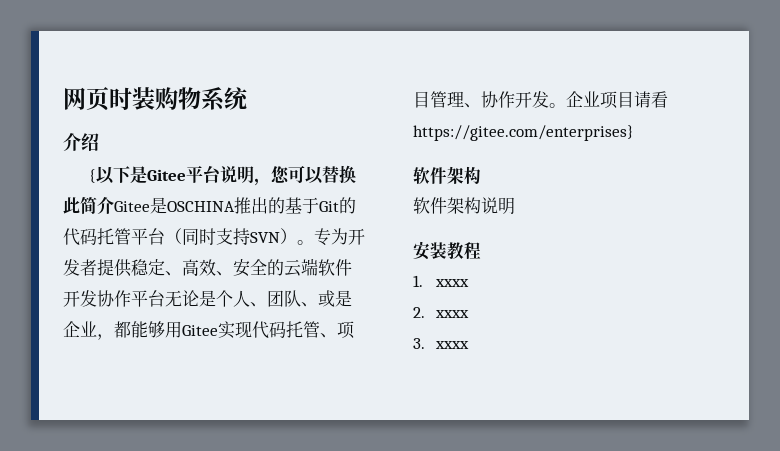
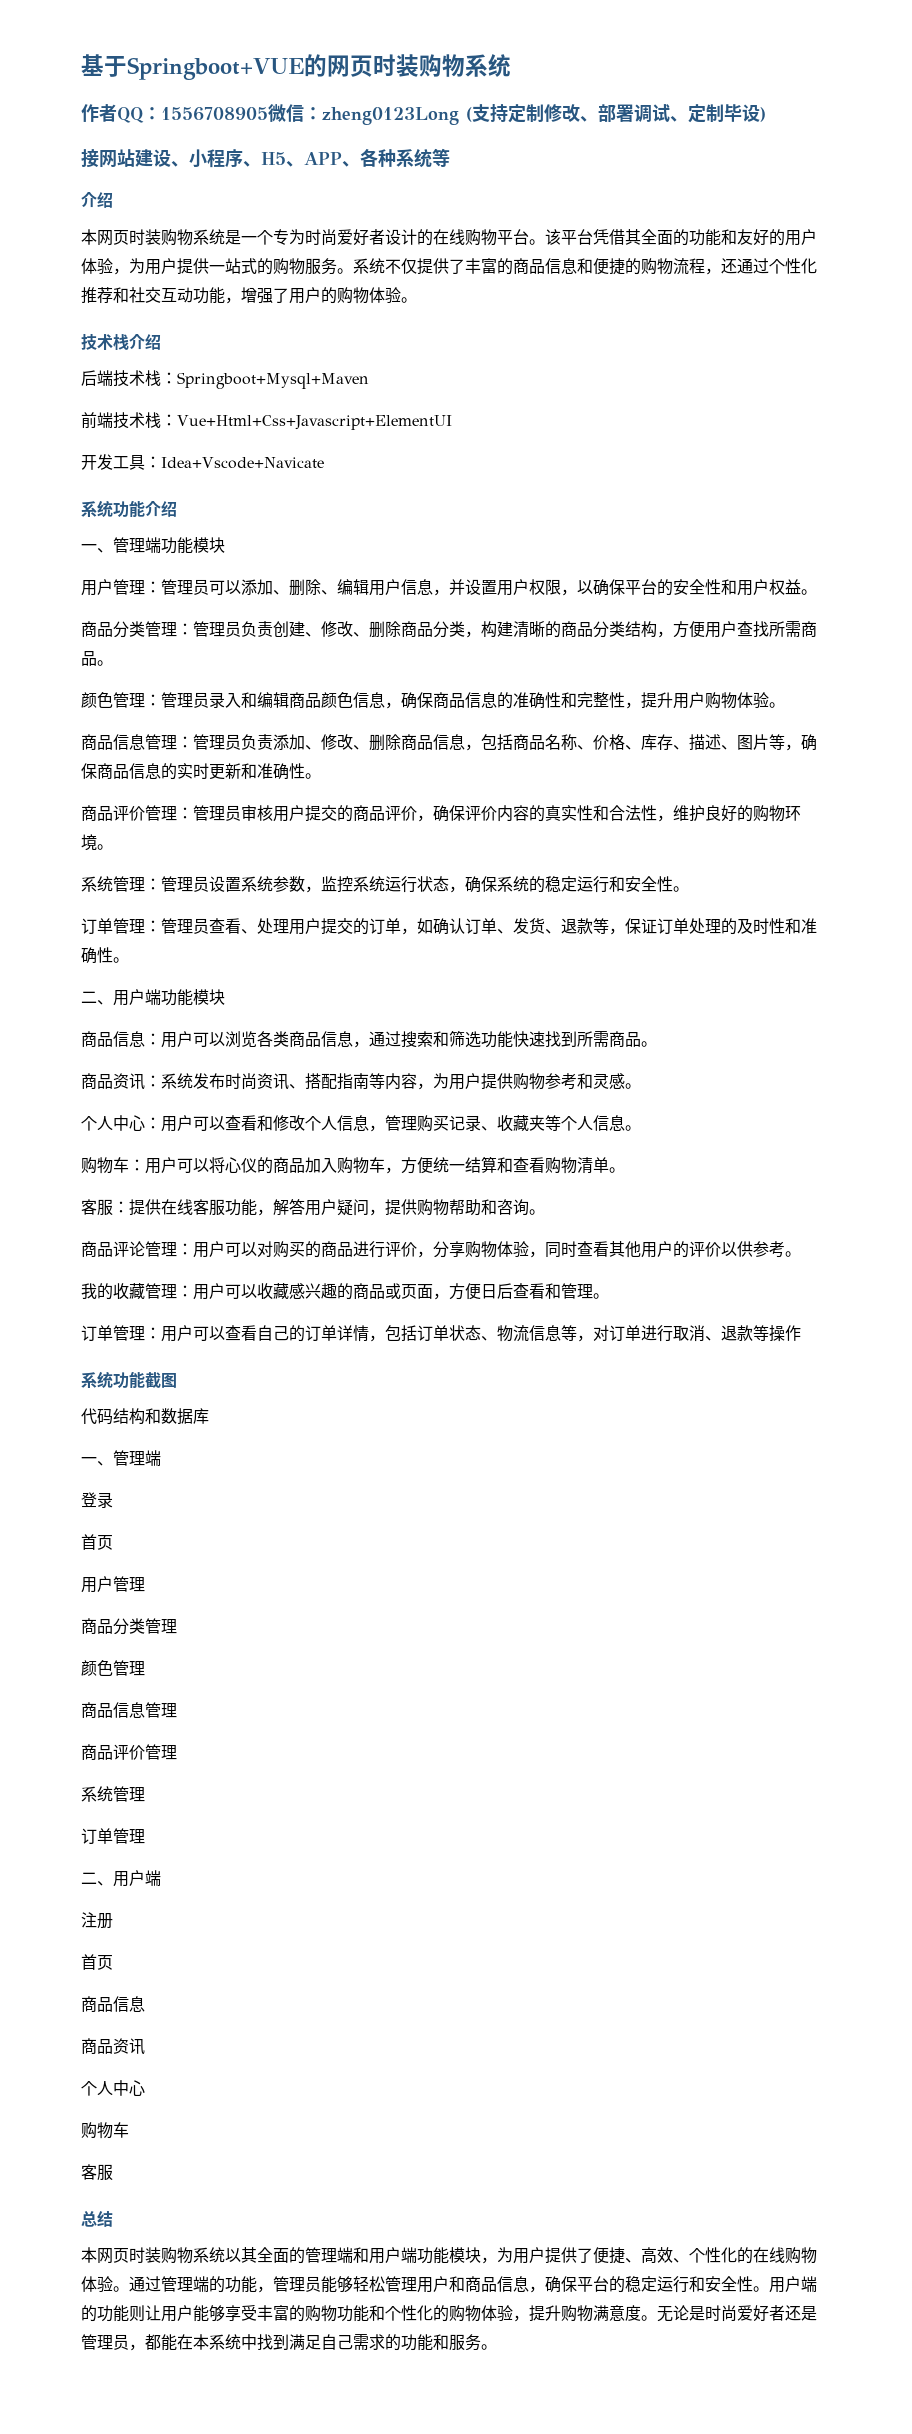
- 网页时装购物系统
+ 基于Springboot+VUE的网页时装购物系统
+ 作者QQ：1556708905微信：zheng0123Long (支持定制修改、部署调试、定制毕设)
+ 接网站建设、小程序、H5、APP、各种系统等
  介绍
- {以下是Gitee平台说明，您可以替换此简介Gitee是OSCHINA推出的基于Git的代码托管平台（同时支持SVN）。专为开发者提供稳定、高效、安全的云端软件开发协作平台无论是个人、团队、或是企业，都能够用Gitee实现代码托管、项目管理、协作开发。企业项目请看https://gitee.com/enterprises}
- 软件架构
- 软件架构说明
- 安装教程
- 1. xxxx
- 2. xxxx
- 3. xxxx
+ 本网页时装购物系统是一个专为时尚爱好者设计的在线购物平台。该平台凭借其全面的功能和友好的用户体验，为用户提供一站式的购物服务。系统不仅提供了丰富的商品信息和便捷的购物流程，还通过个性化推荐和社交互动功能，增强了用户的购物体验。
+ 技术栈介绍
+ 后端技术栈：Springboot+Mysql+Maven
+ 前端技术栈：Vue+Html+Css+Javascript+ElementUI
+ 开发工具：Idea+Vscode+Navicate
+ 系统功能介绍
+ 一、管理端功能模块
+ 用户管理：管理员可以添加、删除、编辑用户信息，并设置用户权限，以确保平台的安全性和用户权益。
+ 商品分类管理：管理员负责创建、修改、删除商品分类，构建清晰的商品分类结构，方便用户查找所需商品。
+ 颜色管理：管理员录入和编辑商品颜色信息，确保商品信息的准确性和完整性，提升用户购物体验。
+ 商品信息管理：管理员负责添加、修改、删除商品信息，包括商品名称、价格、库存、描述、图片等，确保商品信息的实时更新和准确性。
+ 商品评价管理：管理员审核用户提交的商品评价，确保评价内容的真实性和合法性，维护良好的购物环境。
+ 系统管理：管理员设置系统参数，监控系统运行状态，确保系统的稳定运行和安全性。
+ 订单管理：管理员查看、处理用户提交的订单，如确认订单、发货、退款等，保证订单处理的及时性和准确性。
+ 二、用户端功能模块
+ 商品信息：用户可以浏览各类商品信息，通过搜索和筛选功能快速找到所需商品。
+ 商品资讯：系统发布时尚资讯、搭配指南等内容，为用户提供购物参考和灵感。
+ 个人中心：用户可以查看和修改个人信息，管理购买记录、收藏夹等个人信息。
+ 购物车：用户可以将心仪的商品加入购物车，方便统一结算和查看购物清单。
+ 客服：提供在线客服功能，解答用户疑问，提供购物帮助和咨询。
+ 商品评论管理：用户可以对购买的商品进行评价，分享购物体验，同时查看其他用户的评价以供参考。
+ 我的收藏管理：用户可以收藏感兴趣的商品或页面，方便日后查看和管理。
+ 订单管理：用户可以查看自己的订单详情，包括订单状态、物流信息等，对订单进行取消、退款等操作
+ 系统功能截图
+ 代码结构和数据库
+ 一、管理端
+ 登录
+ 首页
+ 用户管理
+ 商品分类管理
+ 颜色管理
+ 商品信息管理
+ 商品评价管理
+ 系统管理
+ 订单管理
+ 二、用户端
+ 注册
+ 首页
+ 商品信息
+ 商品资讯
+ 个人中心
+ 购物车
+ 客服
+ 总结
+ 本网页时装购物系统以其全面的管理端和用户端功能模块，为用户提供了便捷、高效、个性化的在线购物体验。通过管理端的功能，管理员能够轻松管理用户和商品信息，确保平台的稳定运行和安全性。用户端的功能则让用户能够享受丰富的购物功能和个性化的购物体验，提升购物满意度。无论是时尚爱好者还是管理员，都能在本系统中找到满足自己需求的功能和服务。

